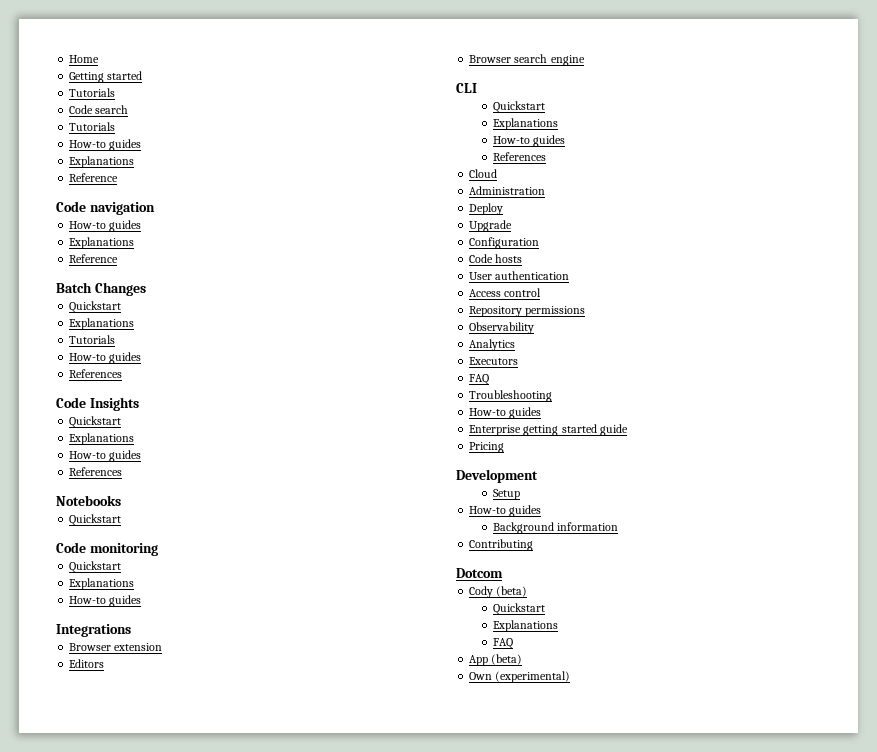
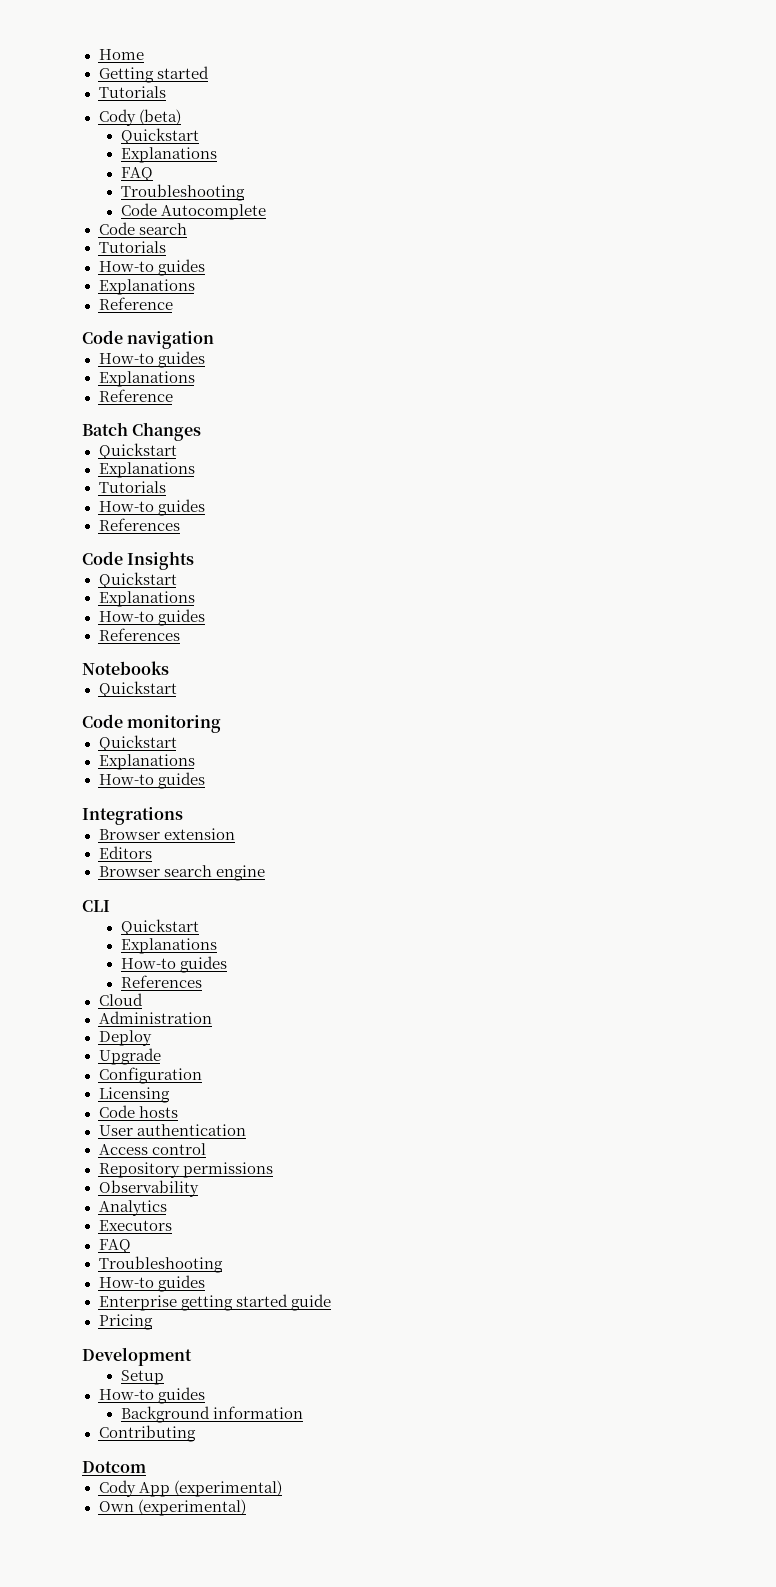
+ Cody (beta)
+ Quickstart
+ Explanations
+ FAQ
+ Troubleshooting
+ Code Autocomplete
+ Licensing
- Cody (beta)
- Quickstart
- Explanations
- FAQ
- App (beta)
+ Cody App (experimental)

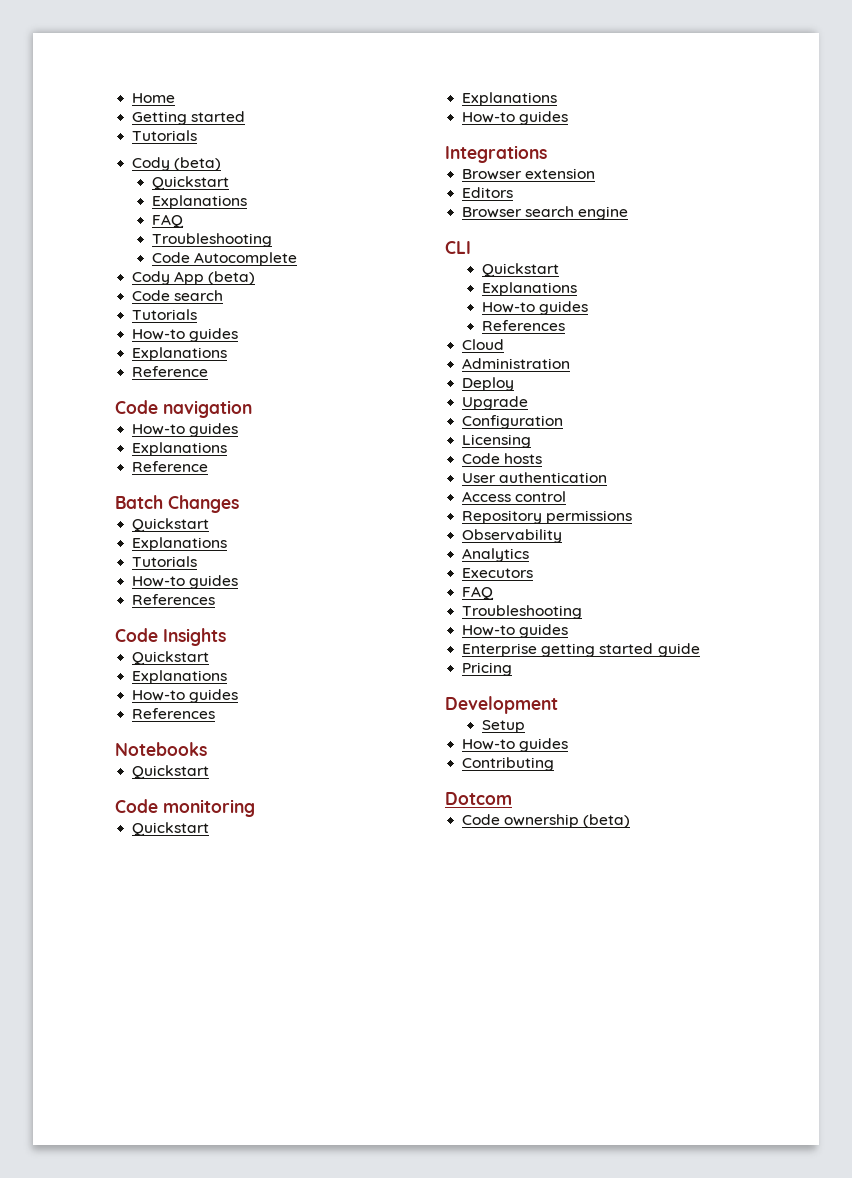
+ Cody App (beta)
- Background information
- Cody App (experimental)
- Own (experimental)
+ Code ownership (beta)

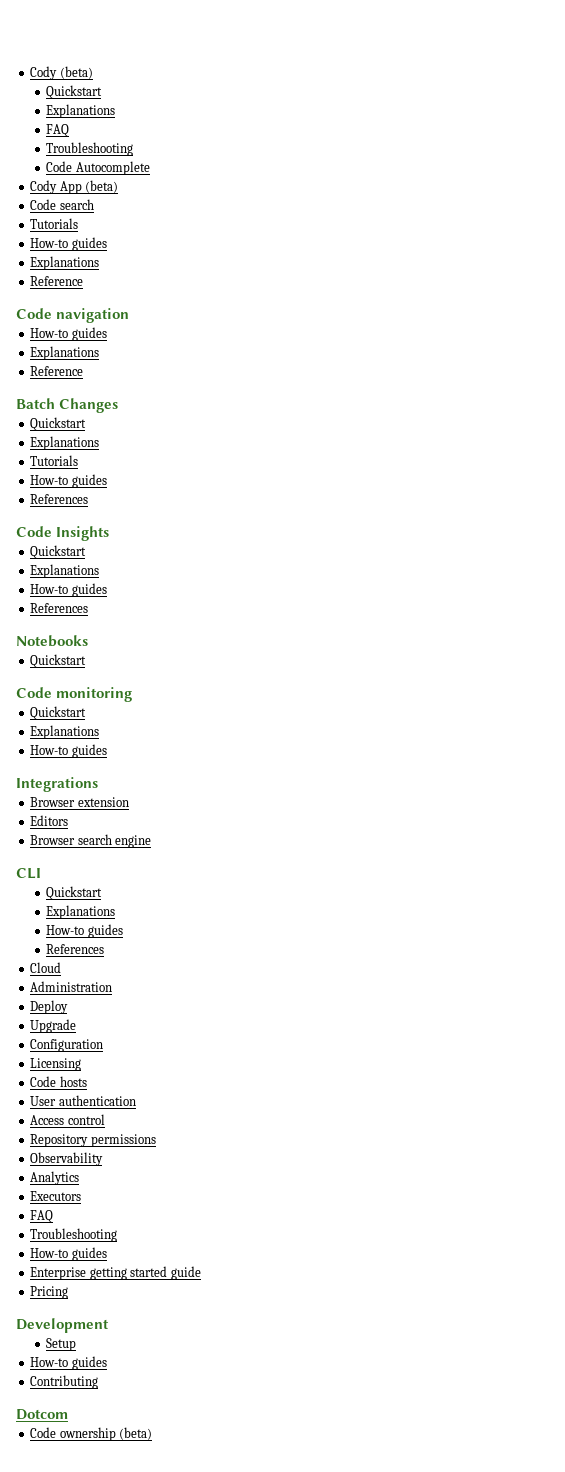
- Home
- Getting started
- Tutorials

